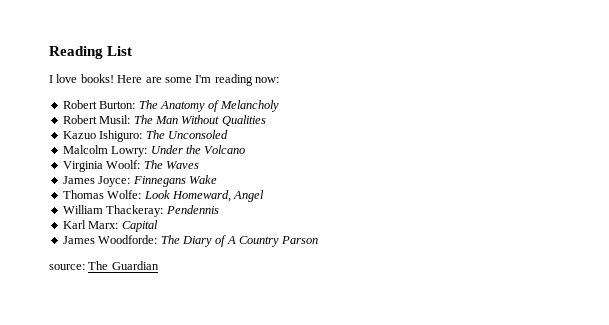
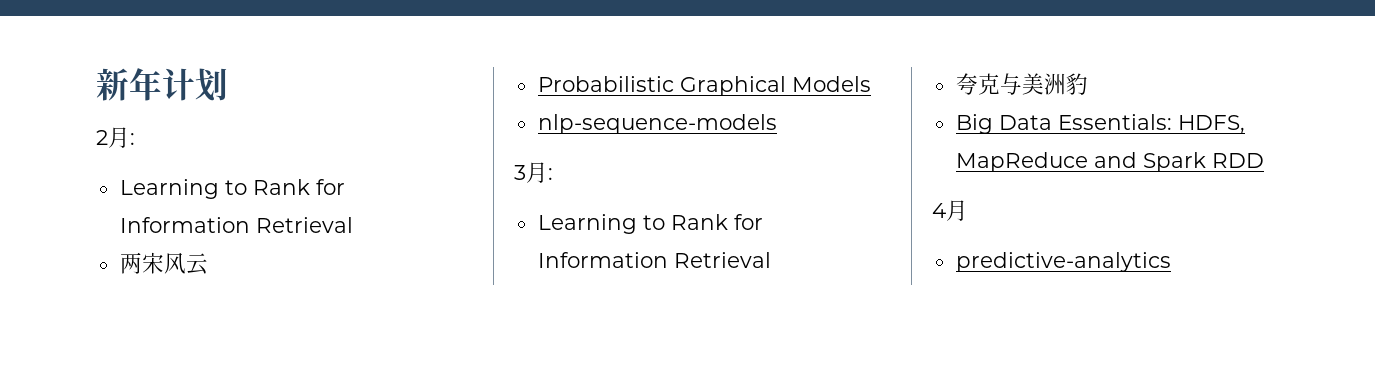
- Reading List
- I love books! Here are some I'm reading now:
- Robert Burton: The Anatomy of Melancholy
- Robert Musil: The Man Without Qualities
- Kazuo Ishiguro: The Unconsoled
- Malcolm Lowry: Under the Volcano
- Virginia Woolf: The Waves
- James Joyce: Finnegans Wake
- Thomas Wolfe: Look Homeward, Angel
- William Thackeray: Pendennis
- Karl Marx: Capital
- James Woodforde: The Diary of A Country Parson
- source: The Guardian
+ 新年计划
+ 2月:
+ Learning to Rank for Information Retrieval
+ 两宋风云
+ Probabilistic Graphical Models
+ nlp-sequence-models
+ 3月:
+ Learning to Rank for Information Retrieval
+ 夸克与美洲豹
+ Big Data Essentials: HDFS, MapReduce and Spark RDD
+ 4月
+ predictive-analytics

